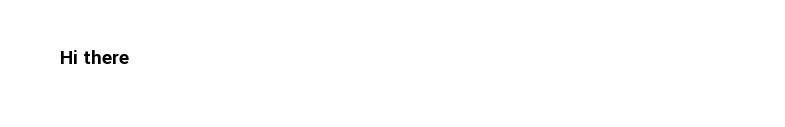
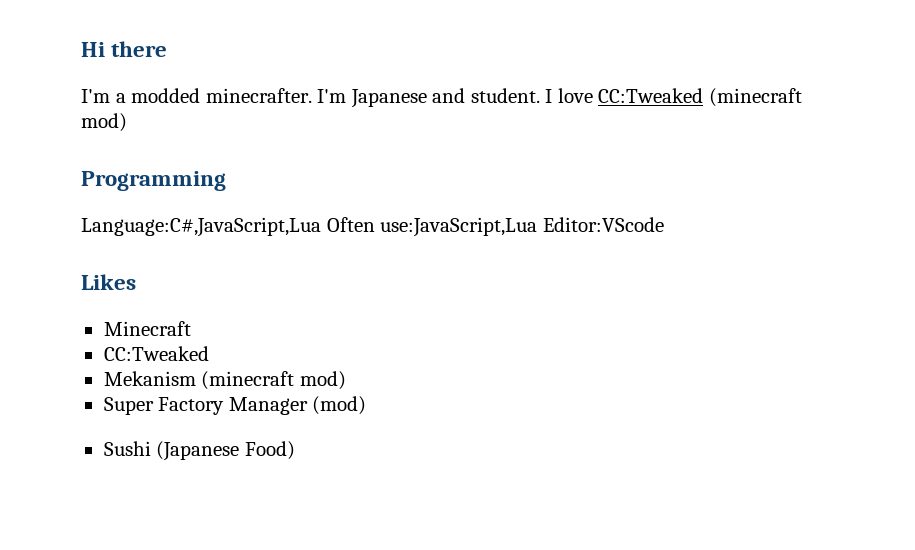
+ I'm a modded minecrafter. I'm Japanese and student. I love CC:Tweaked (minecraft mod)
+ Programming
+ Language:C#,JavaScript,Lua Often use:JavaScript,Lua Editor:VScode
+ Likes
+ Minecraft
+ CC:Tweaked
+ Mekanism (minecraft mod)
+ Super Factory Manager (mod)
+ Sushi (Japanese Food)

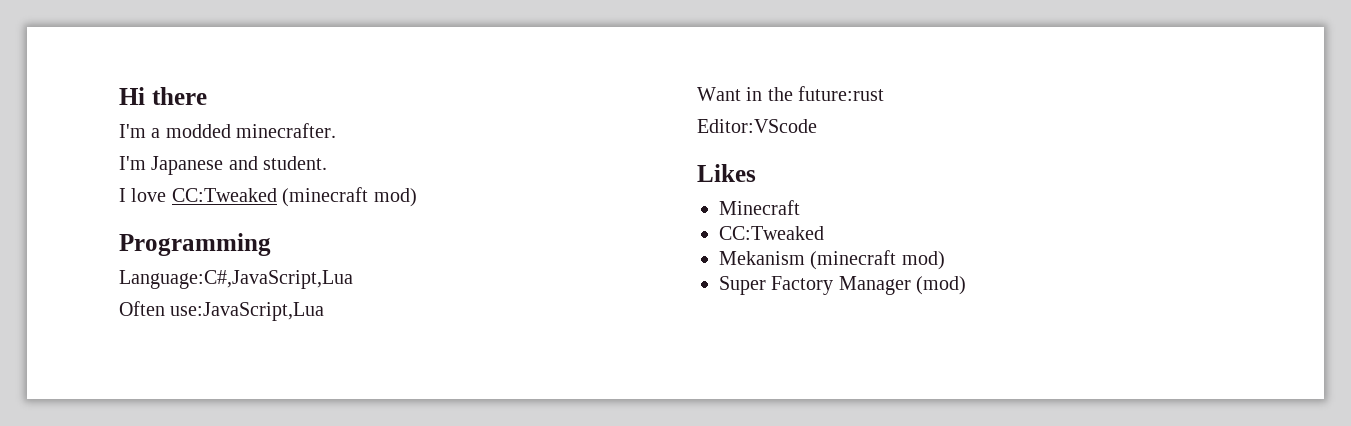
- I'm a modded minecrafter. I'm Japanese and student. I love CC:Tweaked (minecraft mod)
+ I'm a modded minecrafter.
+ I'm Japanese and student.
+ I love CC:Tweaked (minecraft mod)
- Language:C#,JavaScript,Lua Often use:JavaScript,Lua Editor:VScode
+ Language:C#,JavaScript,Lua
+ Often use:JavaScript,Lua
+ Want in the future:rust
+ Editor:VScode
- Sushi (Japanese Food)

